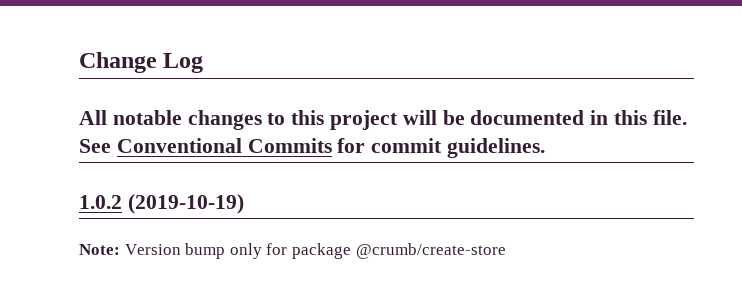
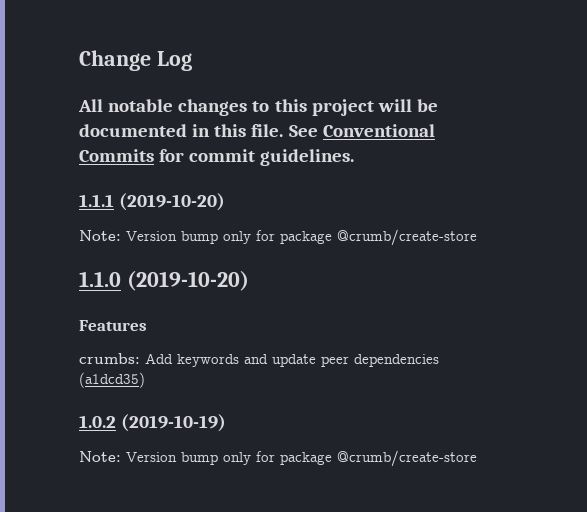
+ 1.1.1 (2019-10-20)
+ Note: Version bump only for package @crumb/create-store
+ 1.1.0 (2019-10-20)
+ Features
+ crumbs: Add keywords and update peer dependencies (a1dcd35)

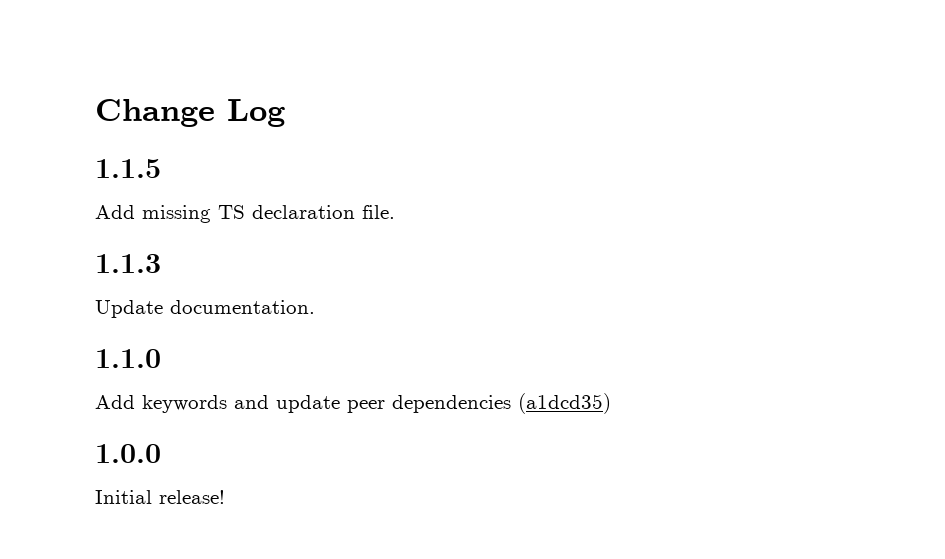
- All notable changes to this project will be documented in this file. See Conventional Commits for commit guidelines.
- 1.1.1 (2019-10-20)
- Note: Version bump only for package @crumb/create-store
- 1.1.0 (2019-10-20)
- Features
- crumbs: Add keywords and update peer dependencies (a1dcd35)
+ 1.1.5
+ Add missing TS declaration file.
+ 1.1.3
+ Update documentation.
+ 1.1.0
+ Add keywords and update peer dependencies (a1dcd35)
- 1.0.2 (2019-10-19)
- Note: Version bump only for package @crumb/create-store
+ 1.0.0
+ Initial release!

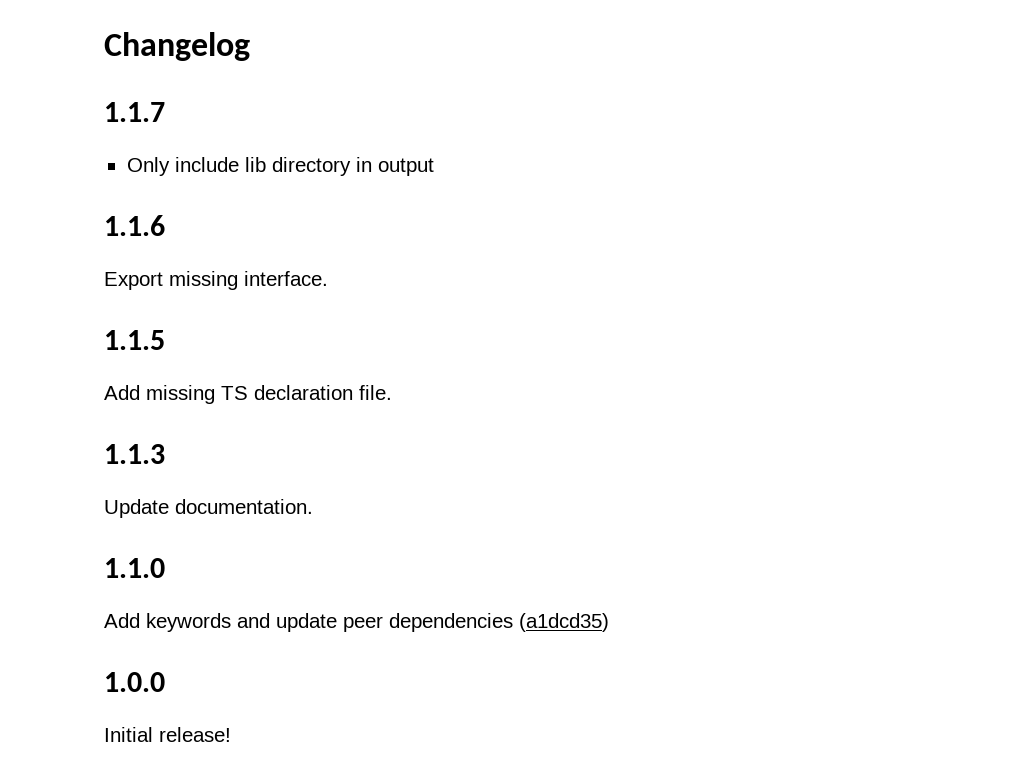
- Change Log
+ Changelog
+ 1.1.7
+ Only include lib directory in output
+ 1.1.6
+ Export missing interface.

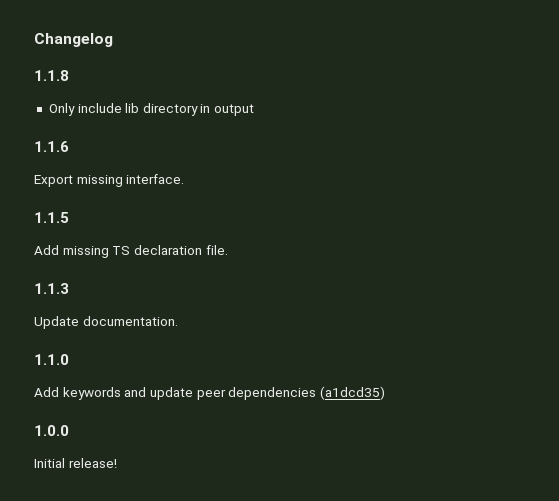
- 1.1.7
+ 1.1.8

